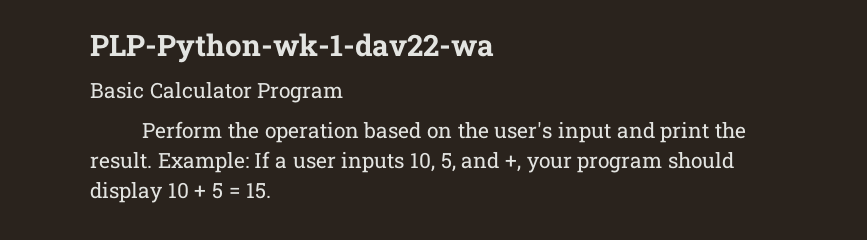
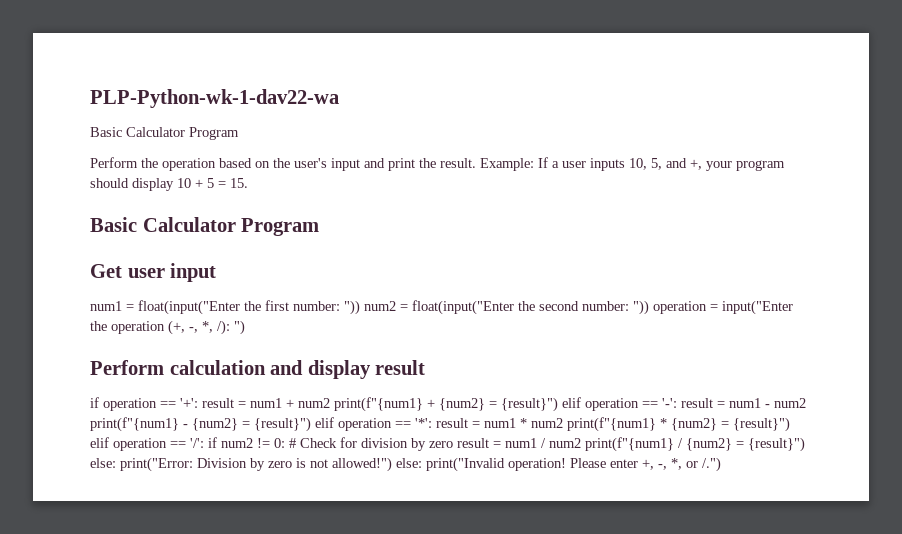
  Example: If a user inputs 10, 5, and +, your program should display 10 + 5 = 15.
+ Basic Calculator Program
+ Get user input
+ num1 = float(input("Enter the first number: ")) num2 = float(input("Enter the second number: ")) operation = input("Enter the operation (+, -, *, /): ")
+ Perform calculation and display result
+ if operation == '+': result = num1 + num2 print(f"{num1} + {num2} = {result}") elif operation == '-': result = num1 - num2 print(f"{num1} - {num2} = {result}") elif operation == '*': result = num1 * num2 print(f"{num1} * {num2} = {result}") elif operation == '/': if num2 != 0: # Check for division by zero result = num1 / num2 print(f"{num1} / {num2} = {result}") else: print("Error: Division by zero is not allowed!") else: print("Invalid operation! Please enter +, -, *, or /.")

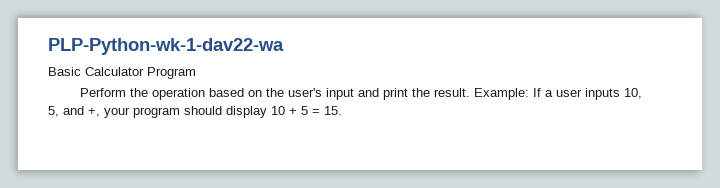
  Example: If a user inputs 10, 5, and +, your program should display 10 + 5 = 15.
- Basic Calculator Program
- Get user input
- num1 = float(input("Enter the first number: ")) num2 = float(input("Enter the second number: ")) operation = input("Enter the operation (+, -, *, /): ")
- Perform calculation and display result
- if operation == '+': result = num1 + num2 print(f"{num1} + {num2} = {result}") elif operation == '-': result = num1 - num2 print(f"{num1} - {num2} = {result}") elif operation == '*': result = num1 * num2 print(f"{num1} * {num2} = {result}") elif operation == '/': if num2 != 0: # Check for division by zero result = num1 / num2 print(f"{num1} / {num2} = {result}") else: print("Error: Division by zero is not allowed!") else: print("Invalid operation! Please enter +, -, *, or /.")

